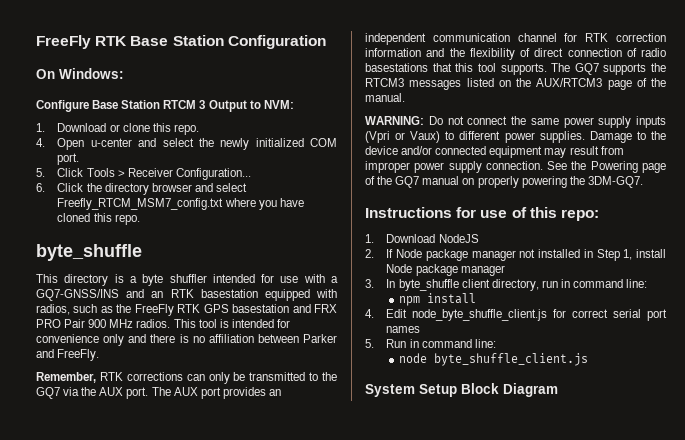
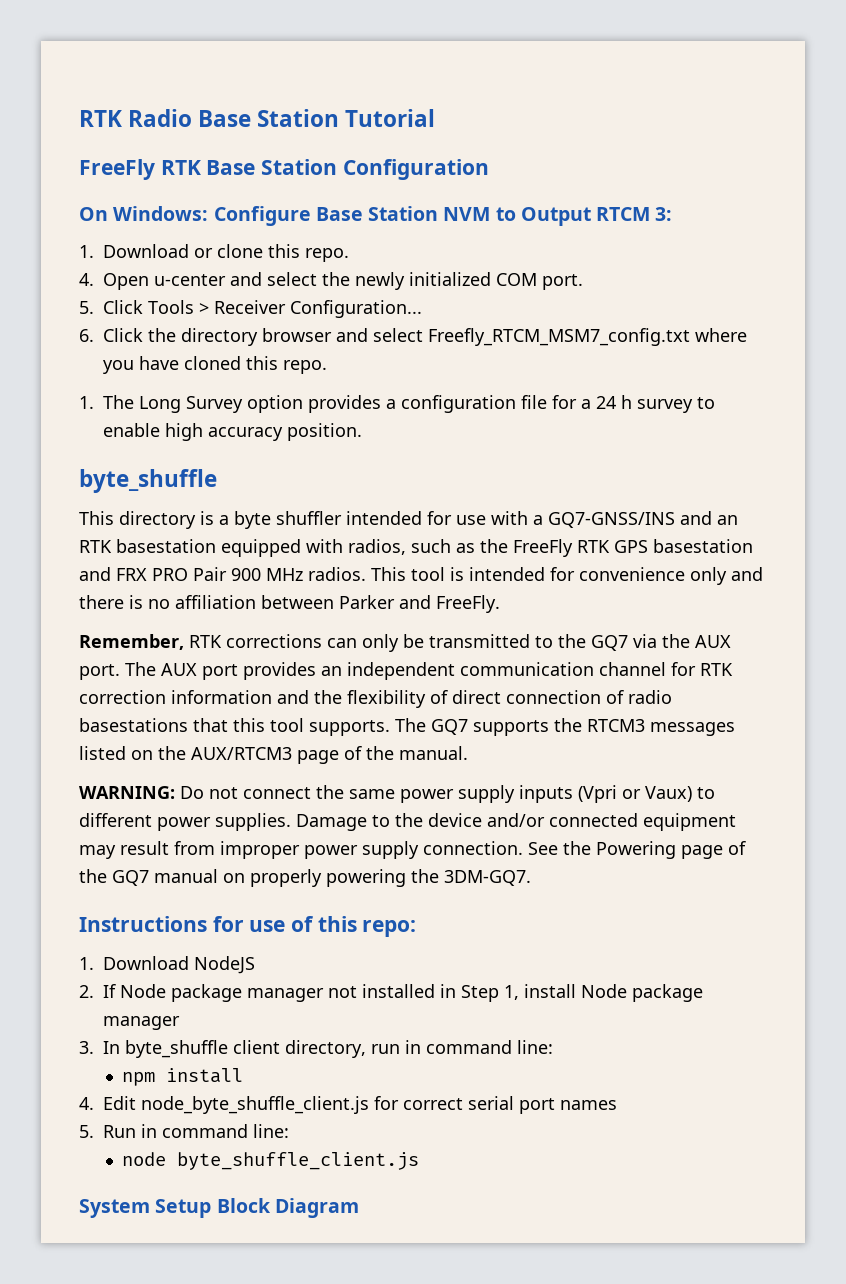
+ RTK Radio Base Station Tutorial
- On Windows:
- Configure Base Station RTCM 3 Output to NVM:
+ On Windows: Configure Base Station NVM to Output RTCM 3:
+ 1. The Long Survey option provides a configuration file for a 24 h survey to enable high accuracy position.

